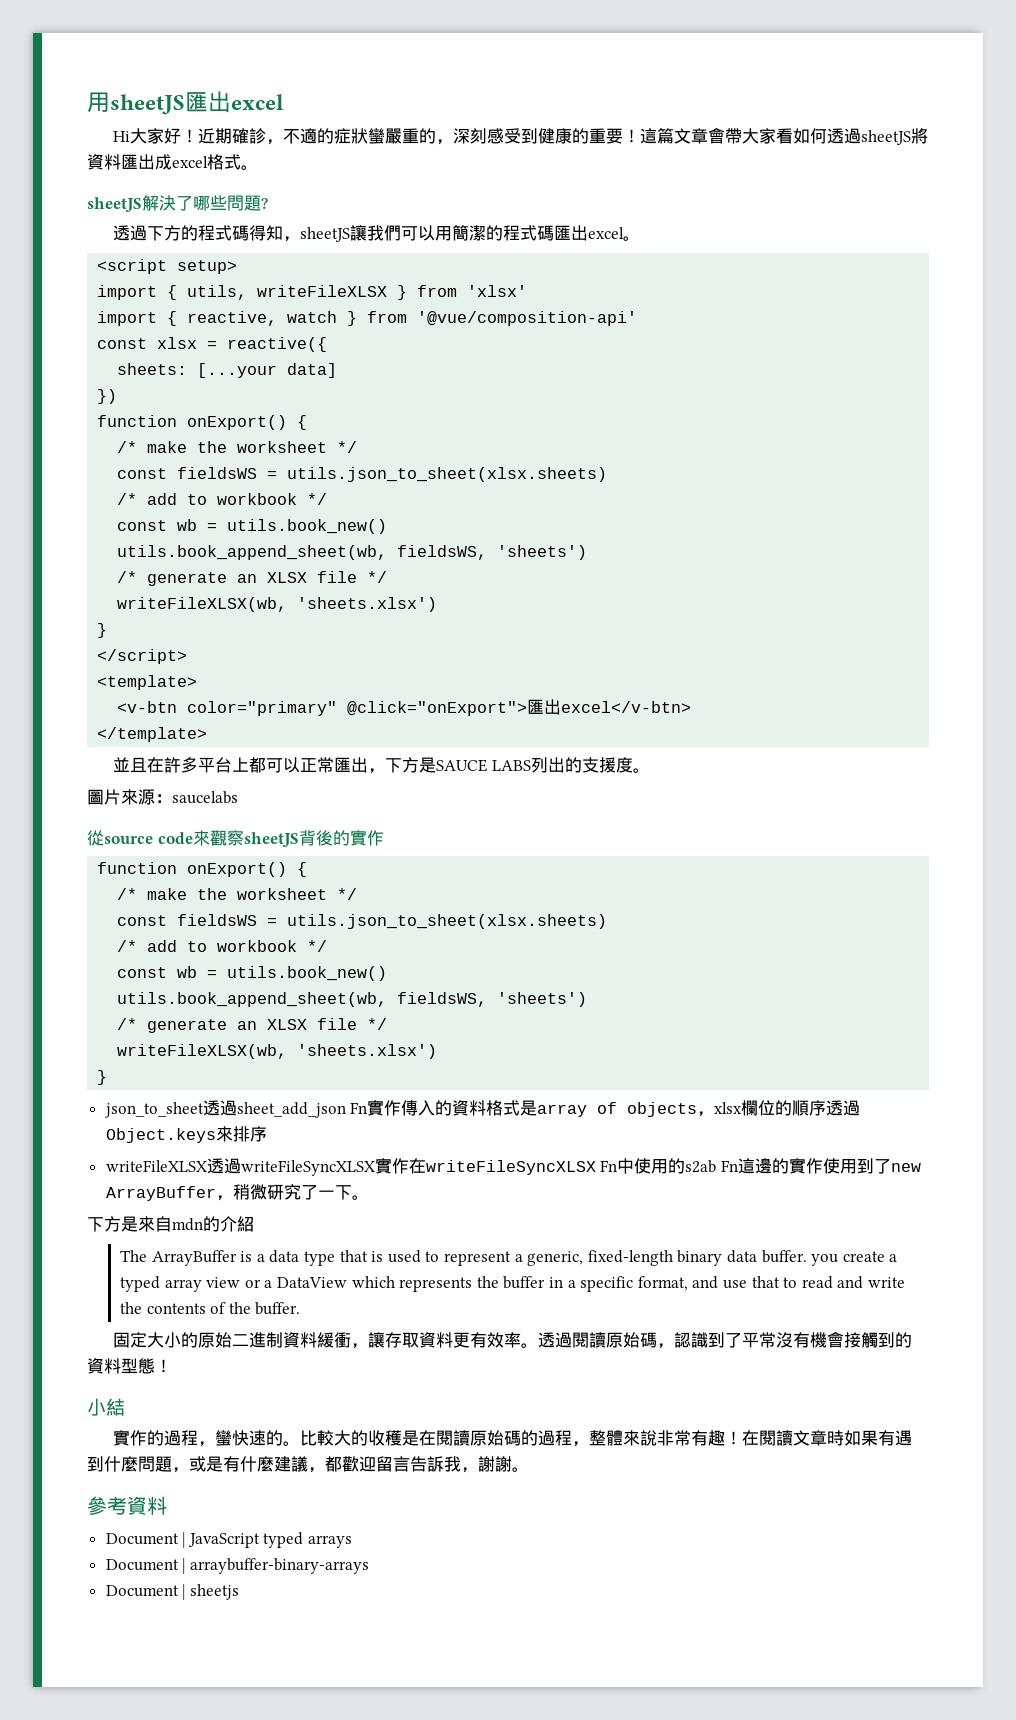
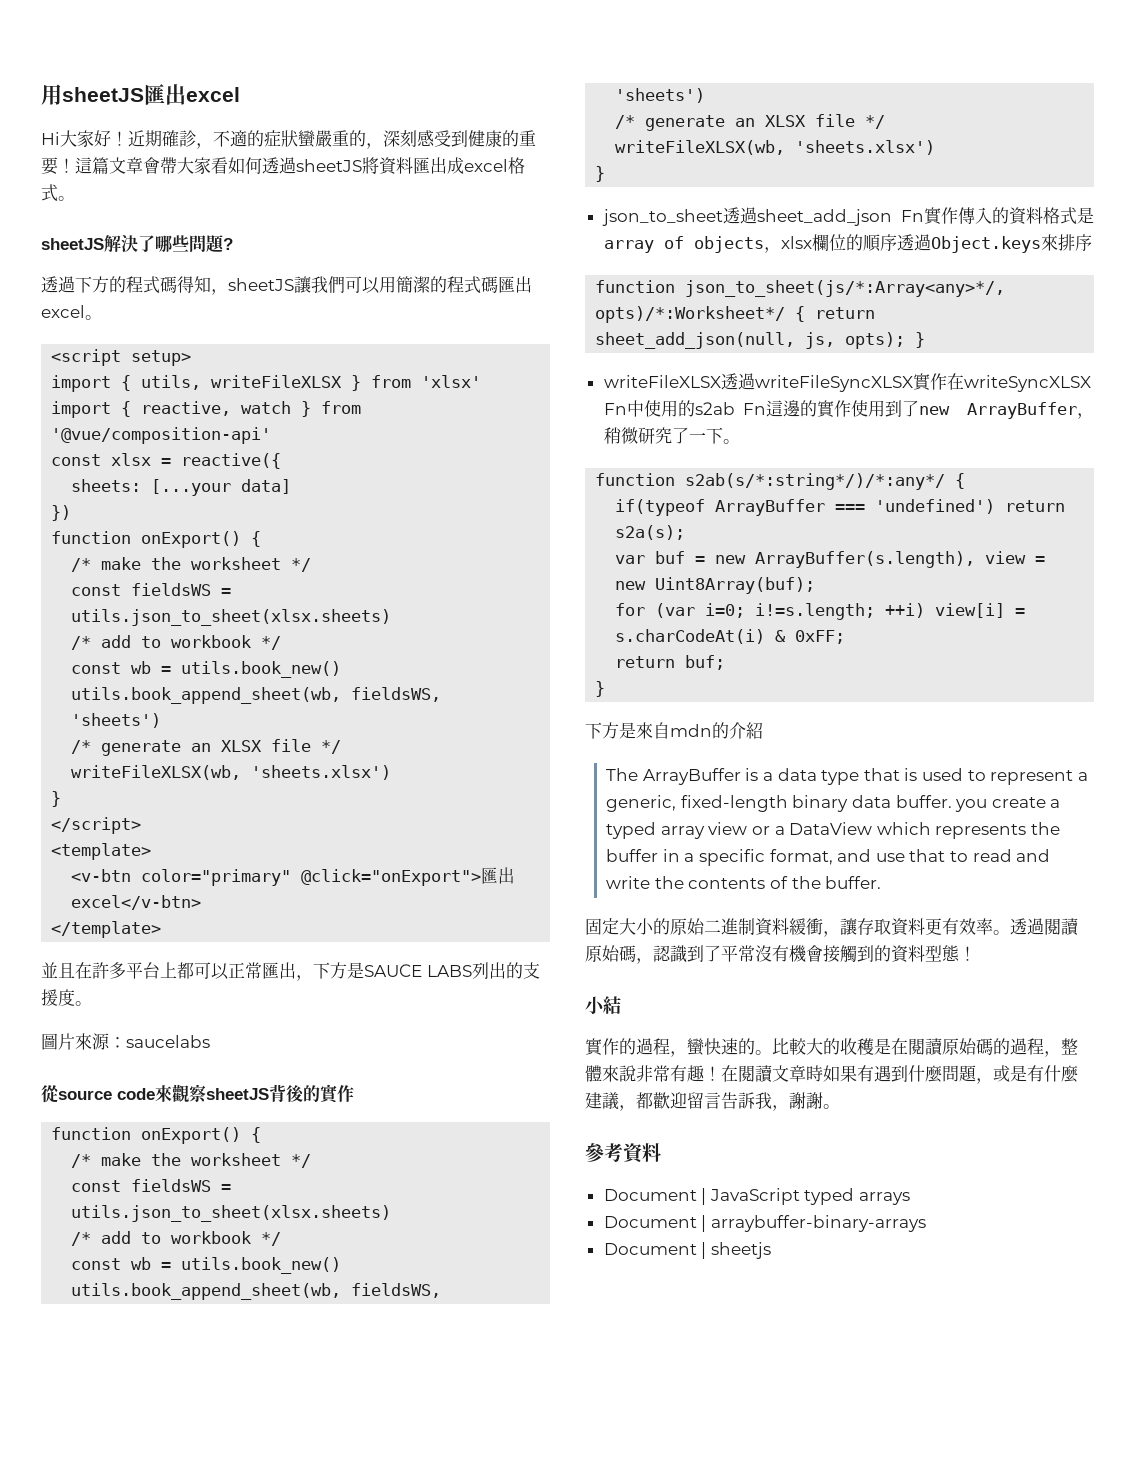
+ function json_to_sheet(js/*:Array<any>*/, opts)/*:Worksheet*/ { return sheet_add_json(null, js, opts); }
- writeFileXLSX透過writeFileSyncXLSX實作在writeFileSyncXLSX Fn中使用的s2ab Fn這邊的實作使用到了new ArrayBuffer，稍微研究了一下。
+ writeFileXLSX透過writeFileSyncXLSX實作在writeSyncXLSX Fn中使用的s2ab Fn這邊的實作使用到了new ArrayBuffer，稍微研究了一下。
+ function s2ab(s/*:string*/)/*:any*/ {
+ if(typeof ArrayBuffer === 'undefined') return s2a(s);
+ var buf = new ArrayBuffer(s.length), view = new Uint8Array(buf);
+ for (var i=0; i!=s.length; ++i) view[i] = s.charCodeAt(i) & 0xFF;
+ return buf;
+ }

